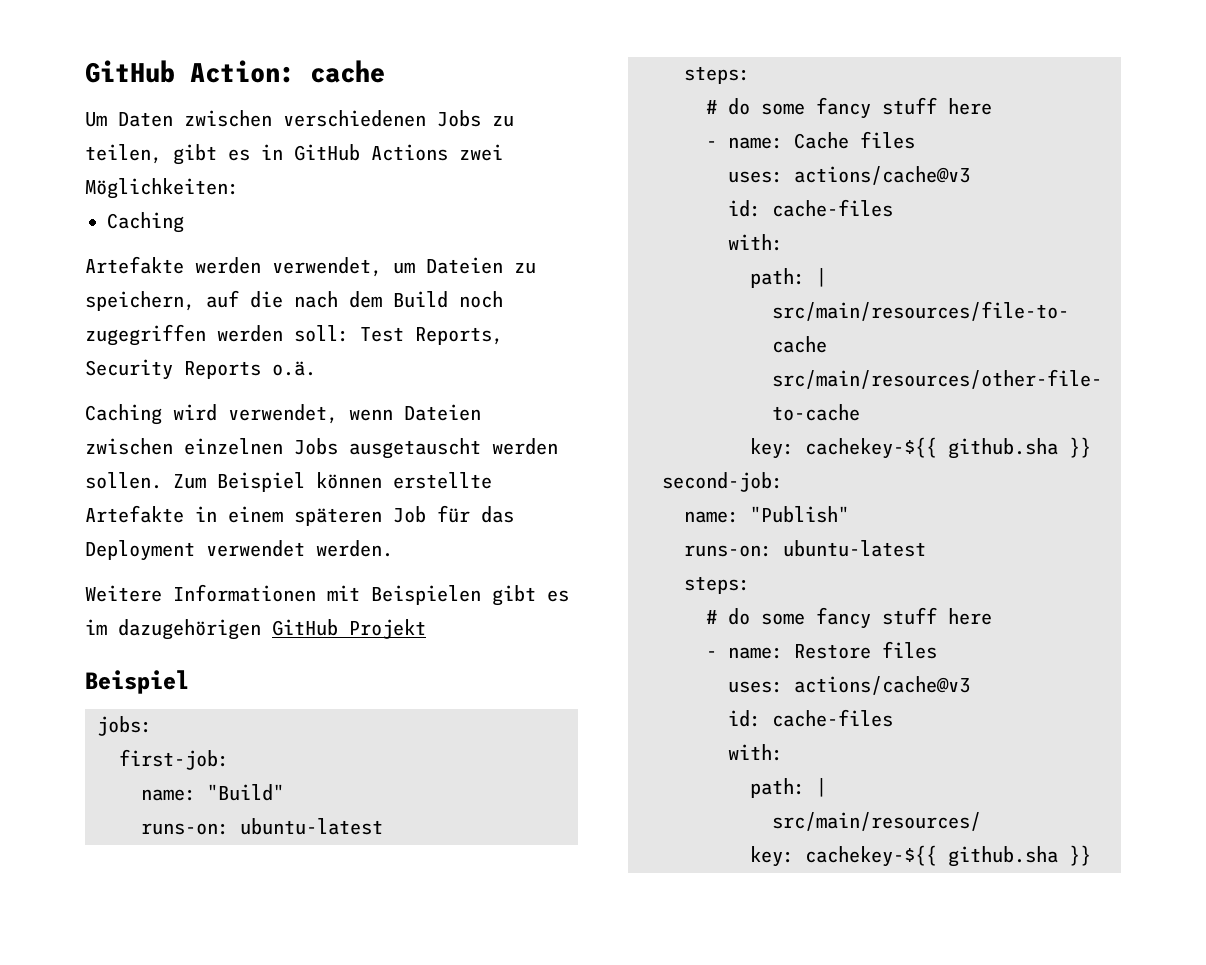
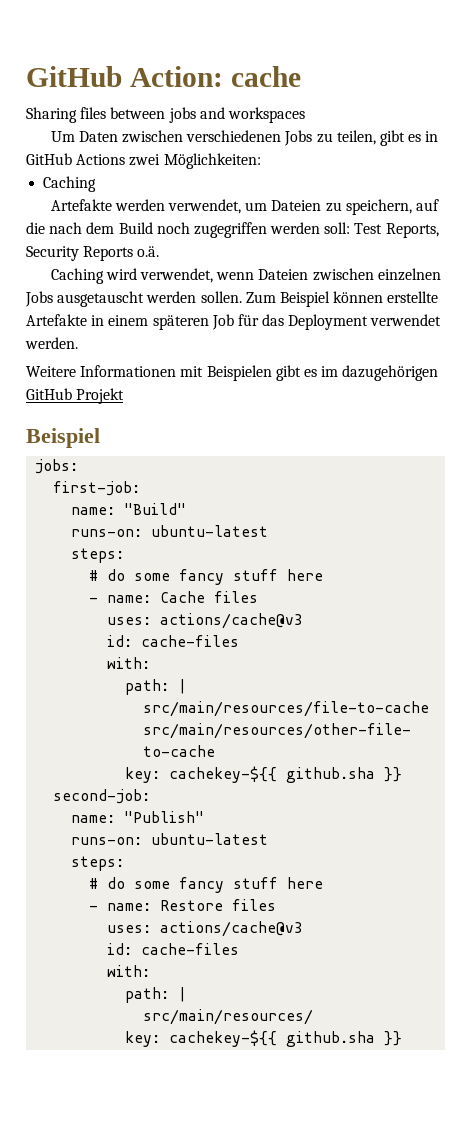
+ Sharing files between jobs and workspaces

